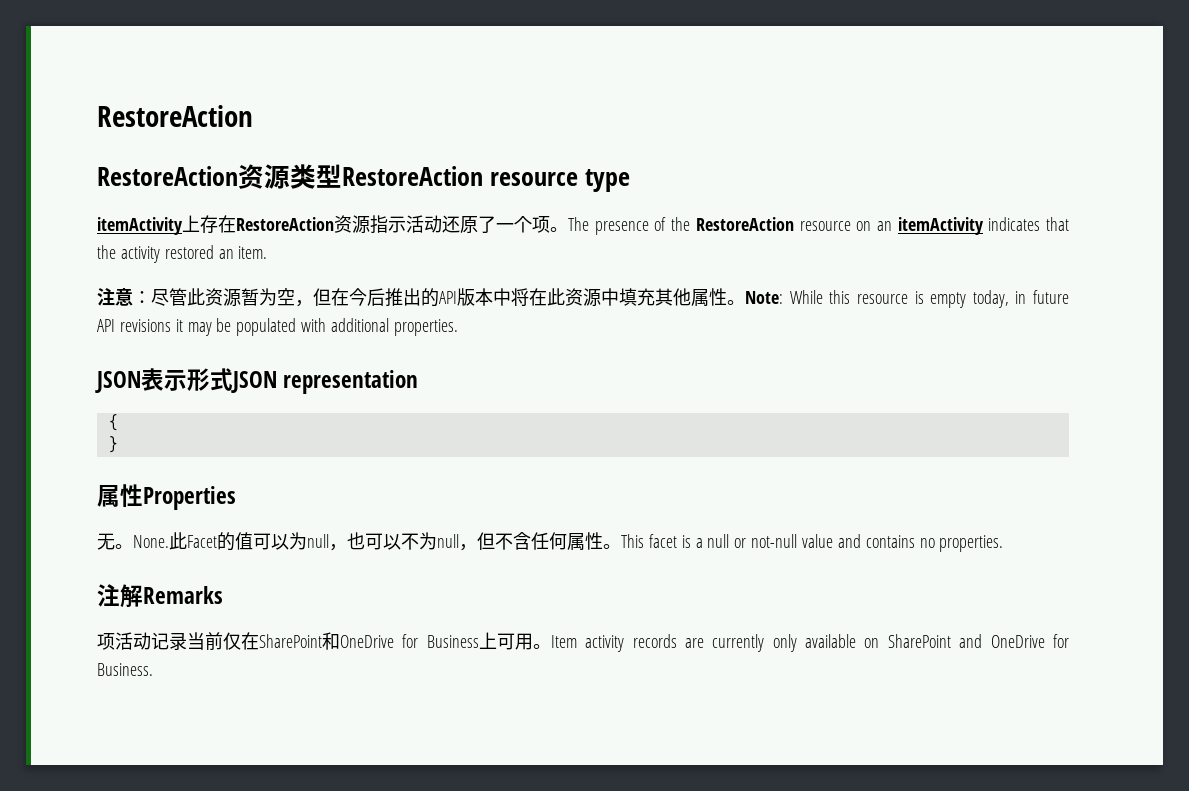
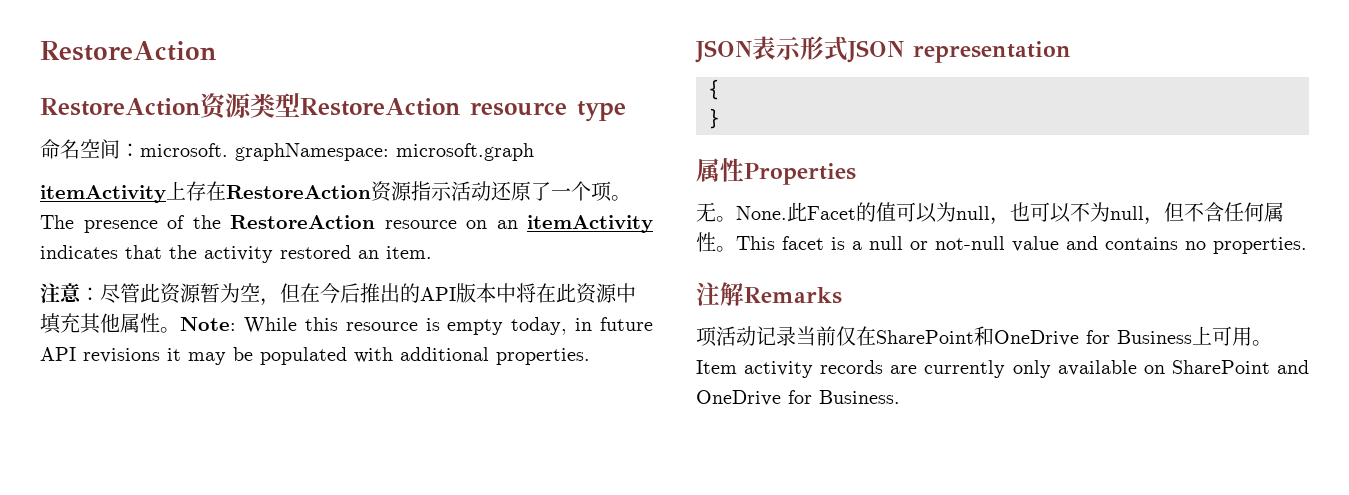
+ 命名空间：microsoft. graphNamespace: microsoft.graph

